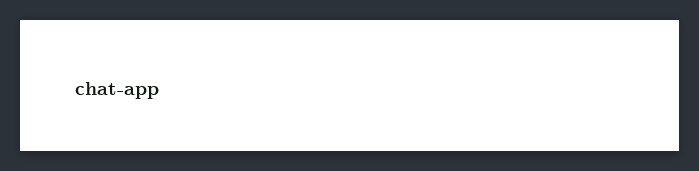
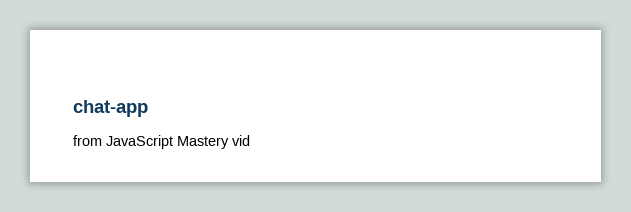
+ from JavaScript Mastery vid

